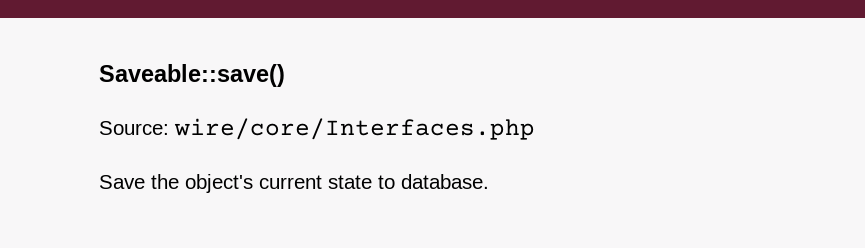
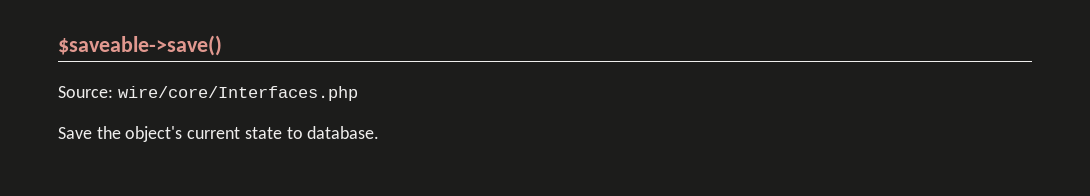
- Saveable::save()
+ $saveable->save()

